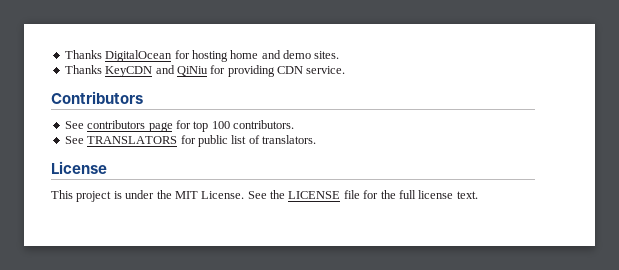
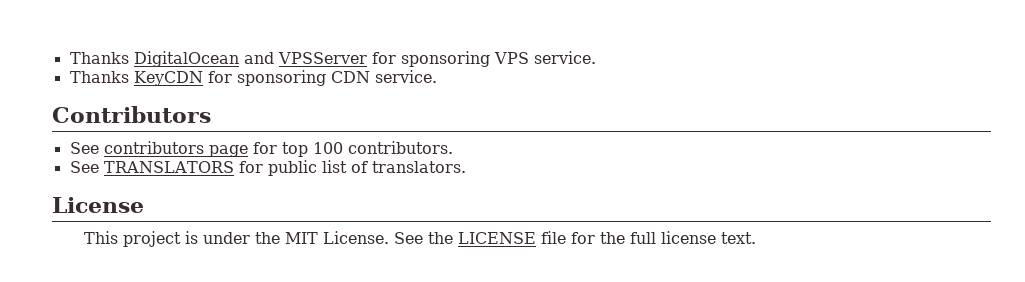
- Thanks DigitalOcean for hosting home and demo sites.
- Thanks KeyCDN and QiNiu for providing CDN service.
+ Thanks DigitalOcean and VPSServer for sponsoring VPS service.
+ Thanks KeyCDN for sponsoring CDN service.

